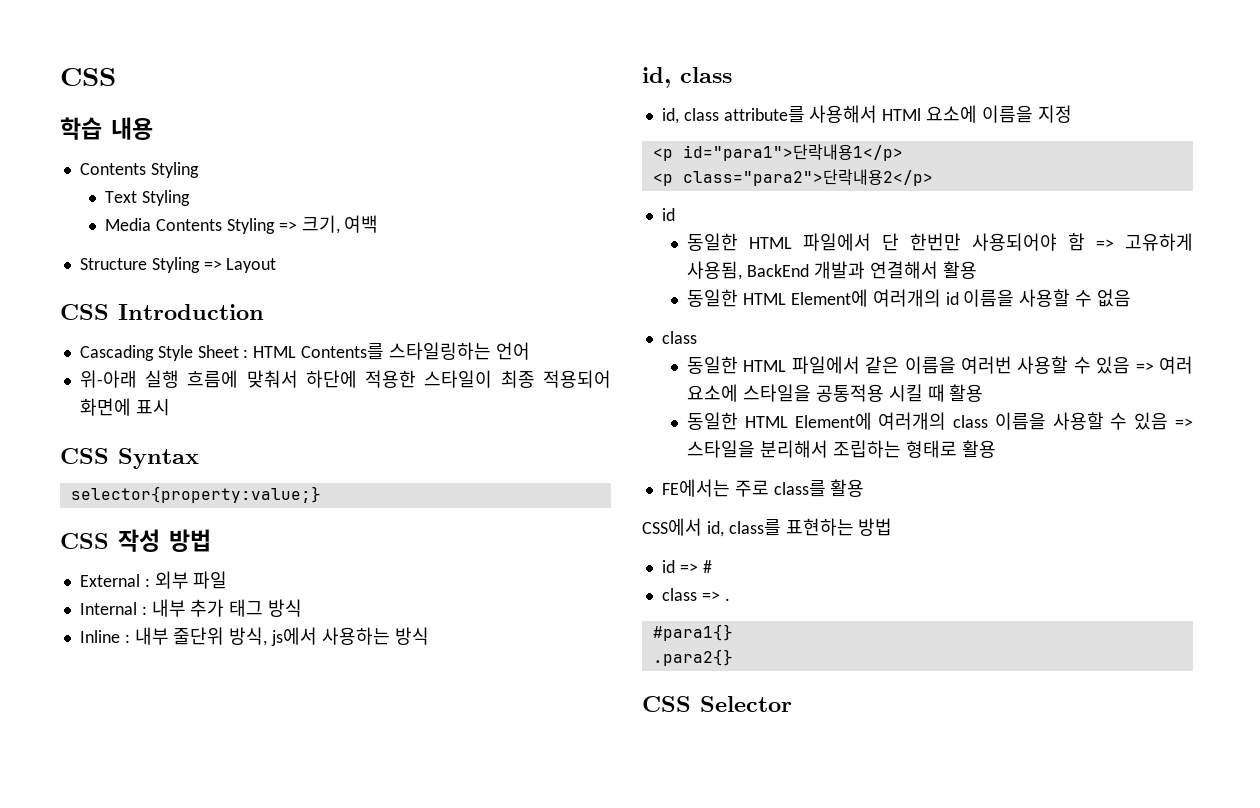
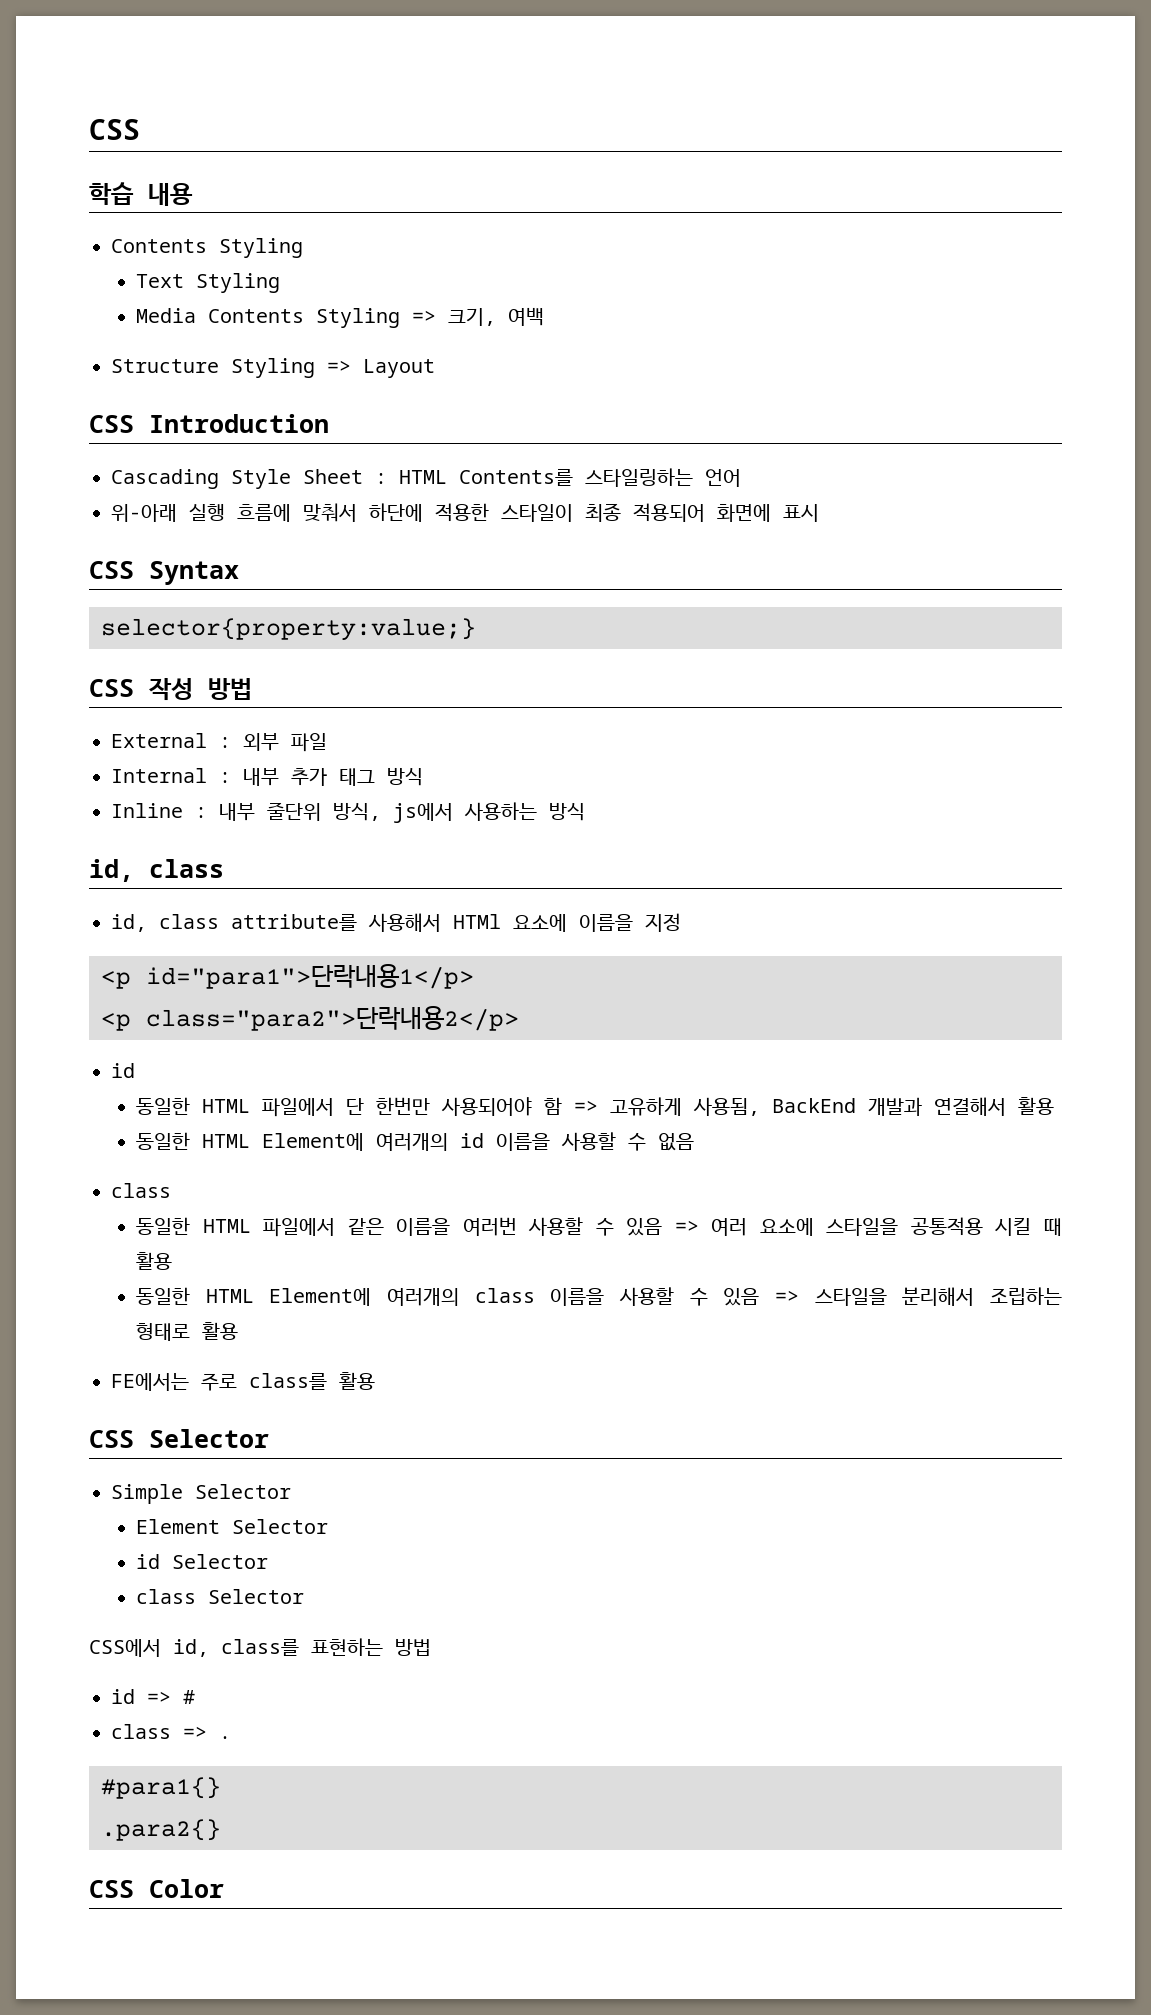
+ CSS Selector
+ Simple Selector
+ Element Selector
+ id Selector
+ class Selector
- CSS Selector
+ CSS Color

